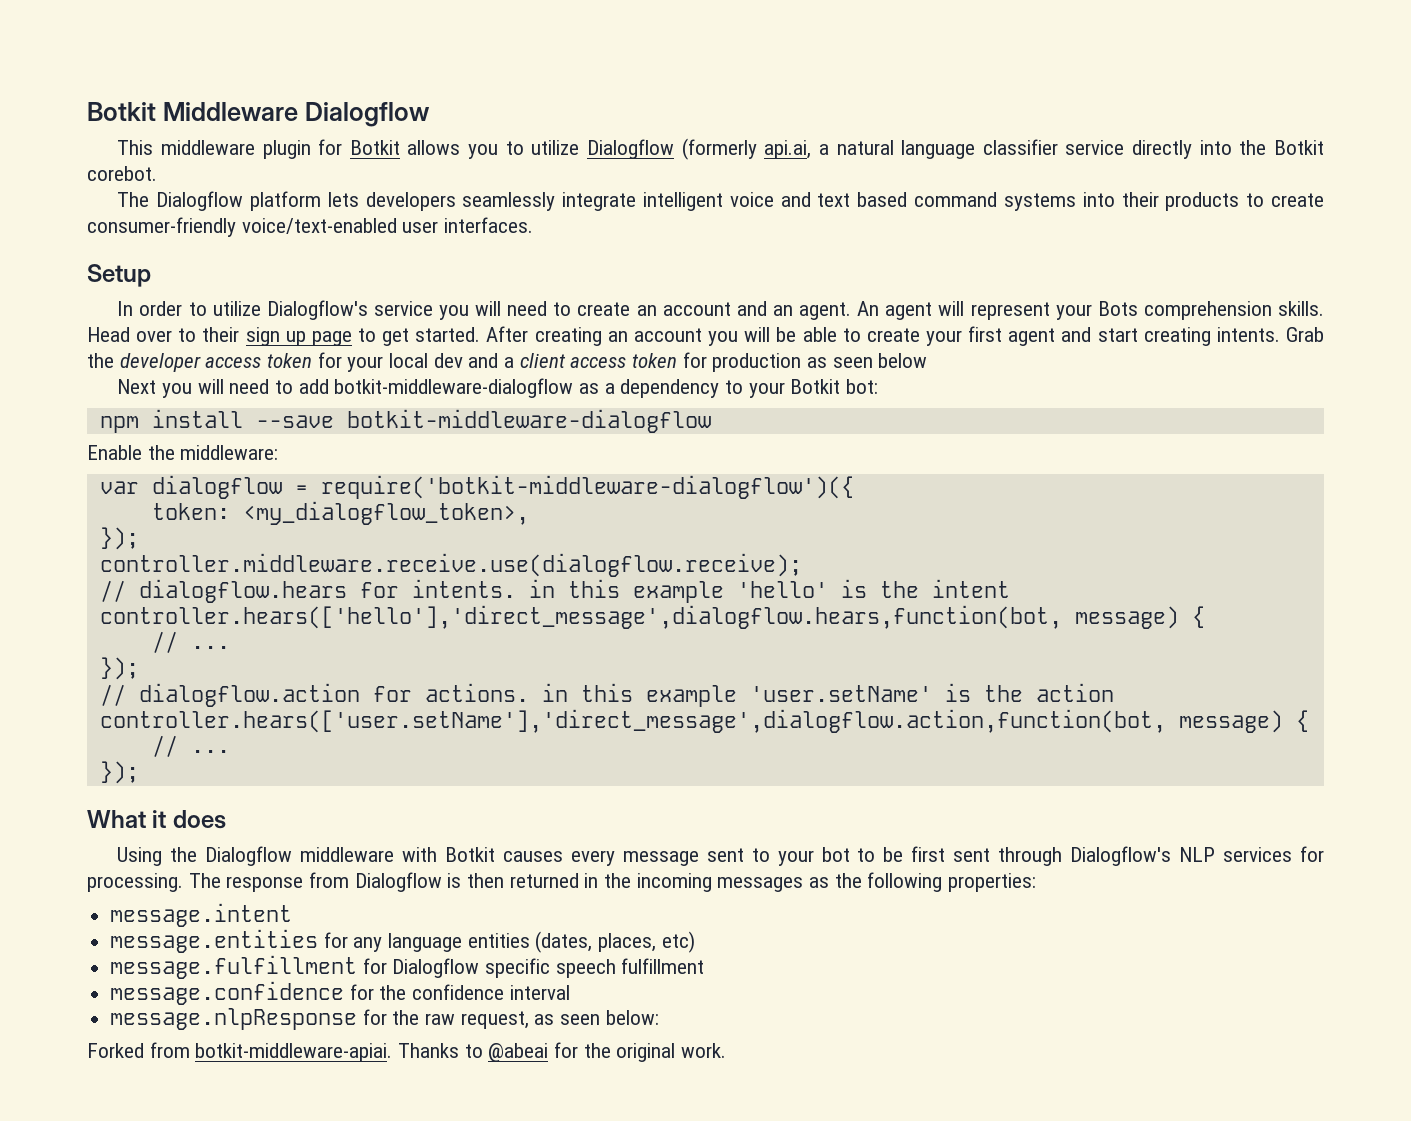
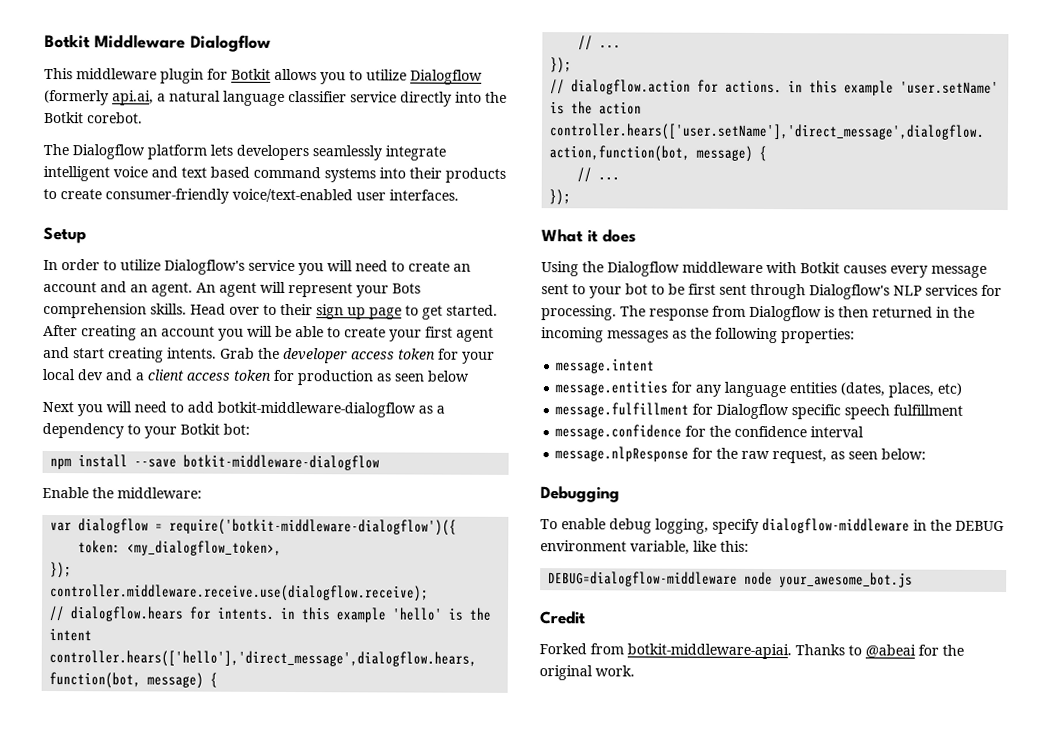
+ Debugging
+ To enable debug logging, specify dialogflow-middleware in the DEBUG environment variable, like this:
+ DEBUG=dialogflow-middleware node your_awesome_bot.js
+ Credit

